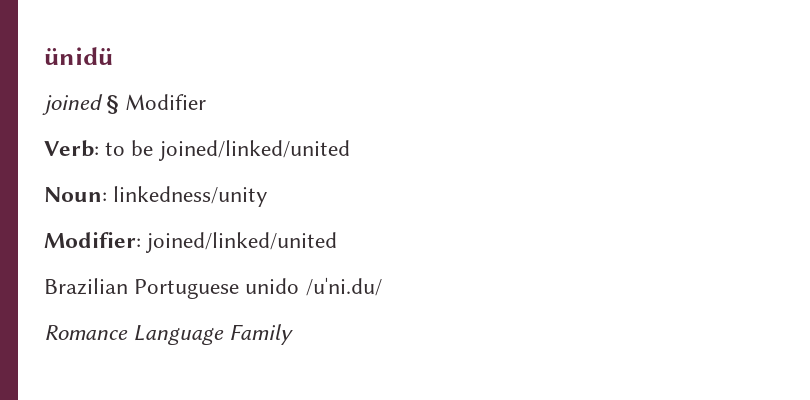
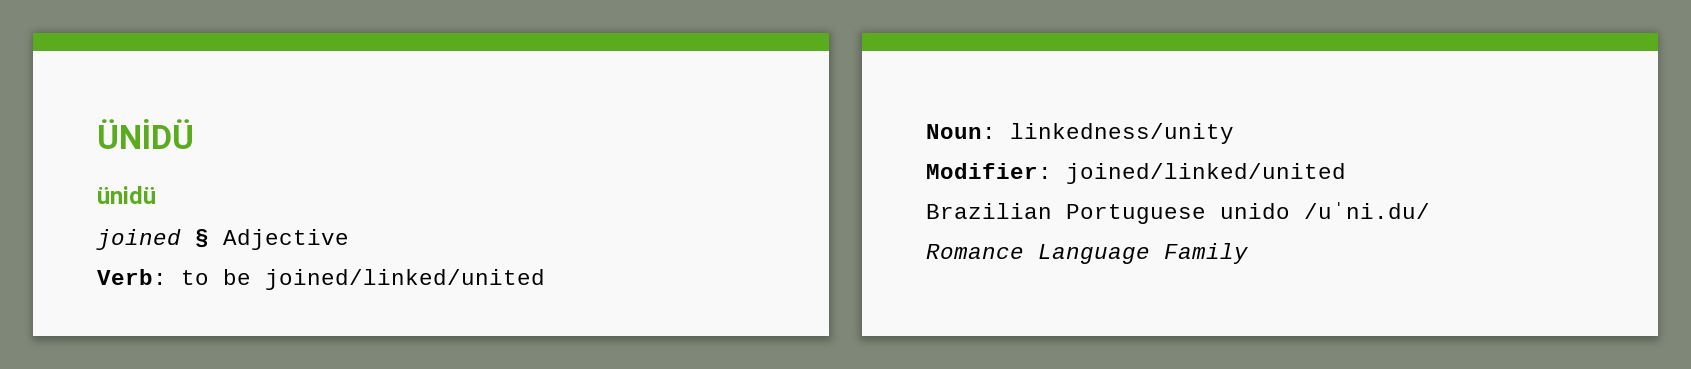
+ ÜNİDÜ
- joined § Modifier
+ joined § Adjective

